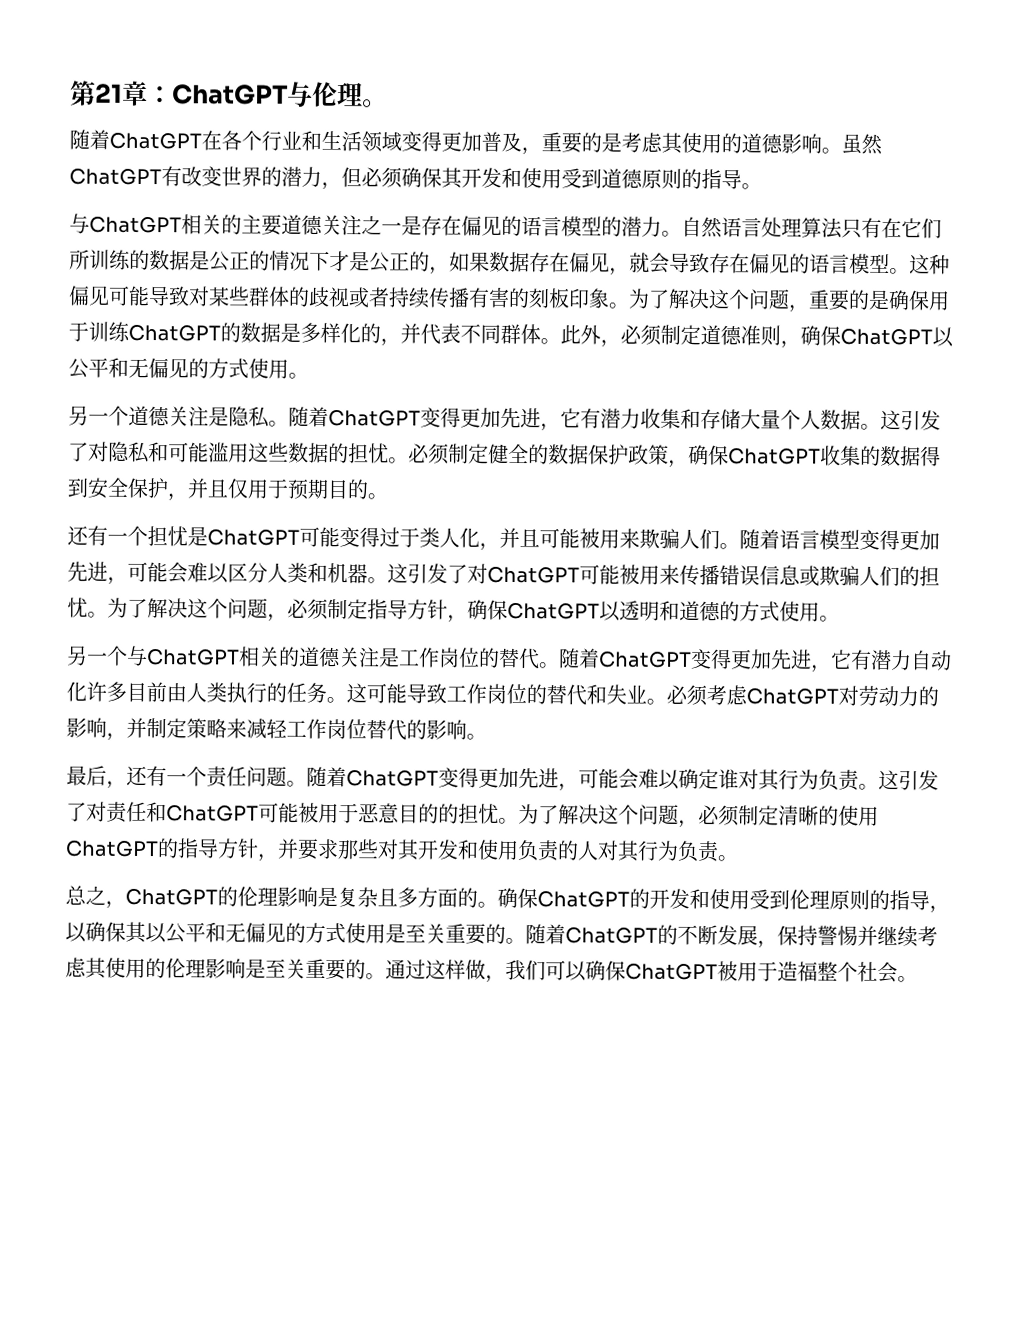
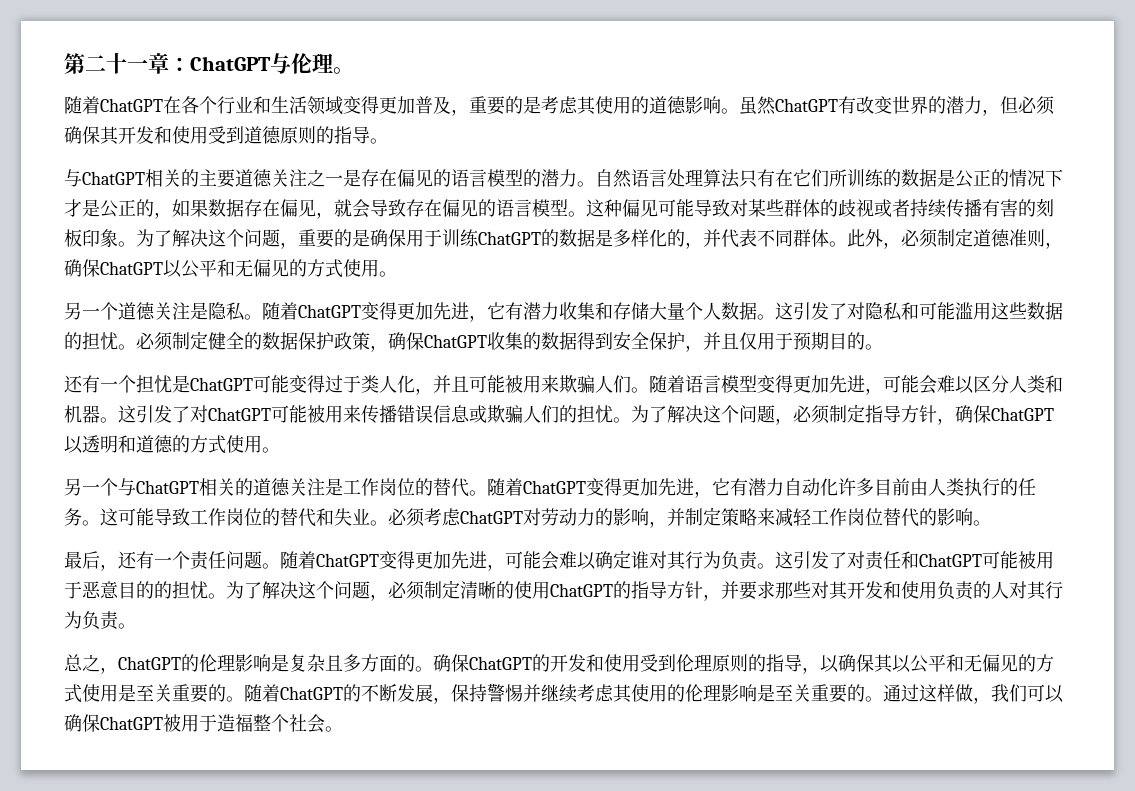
- 第21章：ChatGPT与伦理。
+ 第二十一章：ChatGPT与伦理。

